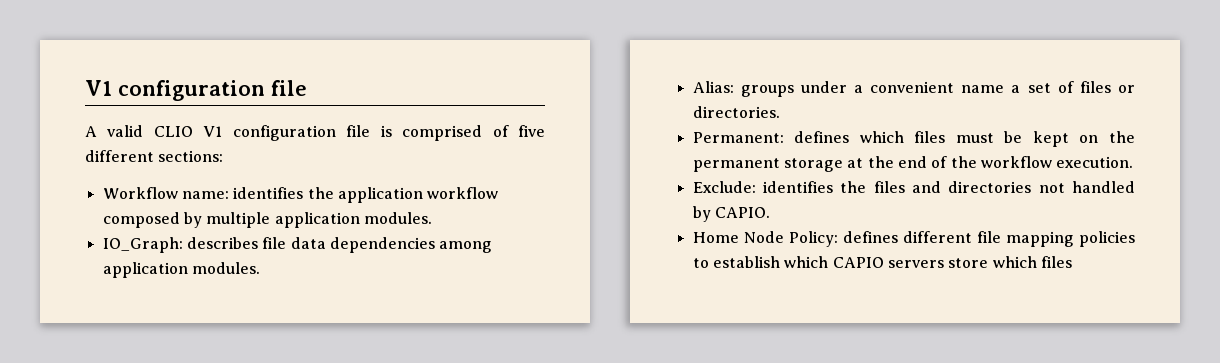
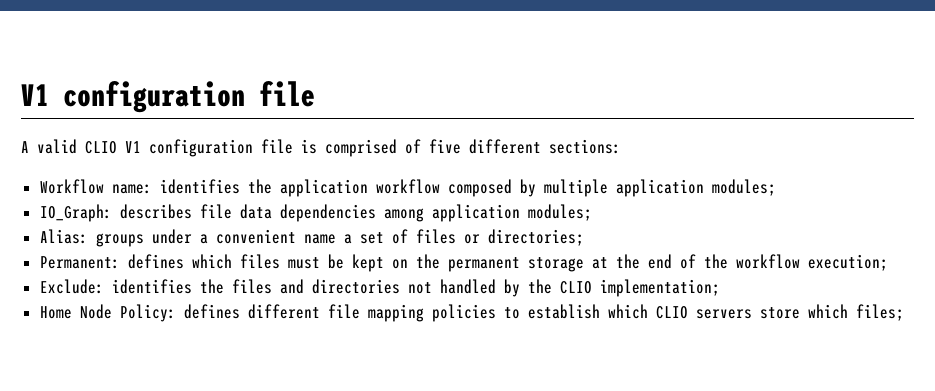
- Workflow name: identifies the application workflow composed by multiple application modules.
+ Workflow name: identifies the application workflow composed by multiple application modules;
- IO_Graph: describes file data dependencies among application modules.
+ IO_Graph: describes file data dependencies among application modules;
- Alias: groups under a convenient name a set of files or directories.
+ Alias: groups under a convenient name a set of files or directories;
- Permanent: defines which files must be kept on the permanent storage at the end of the workflow execution.
+ Permanent: defines which files must be kept on the permanent storage at the end of the workflow execution;
- Exclude: identifies the files and directories not handled by CAPIO.
+ Exclude: identifies the files and directories not handled by the CLIO implementation;
- Home Node Policy: defines different file mapping policies to establish which CAPIO servers store which files
+ Home Node Policy: defines different file mapping policies to establish which CLIO servers store which files;

